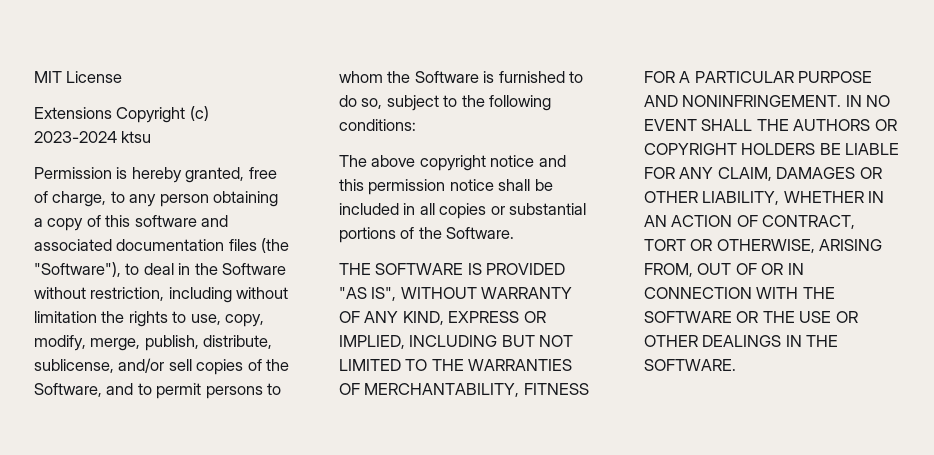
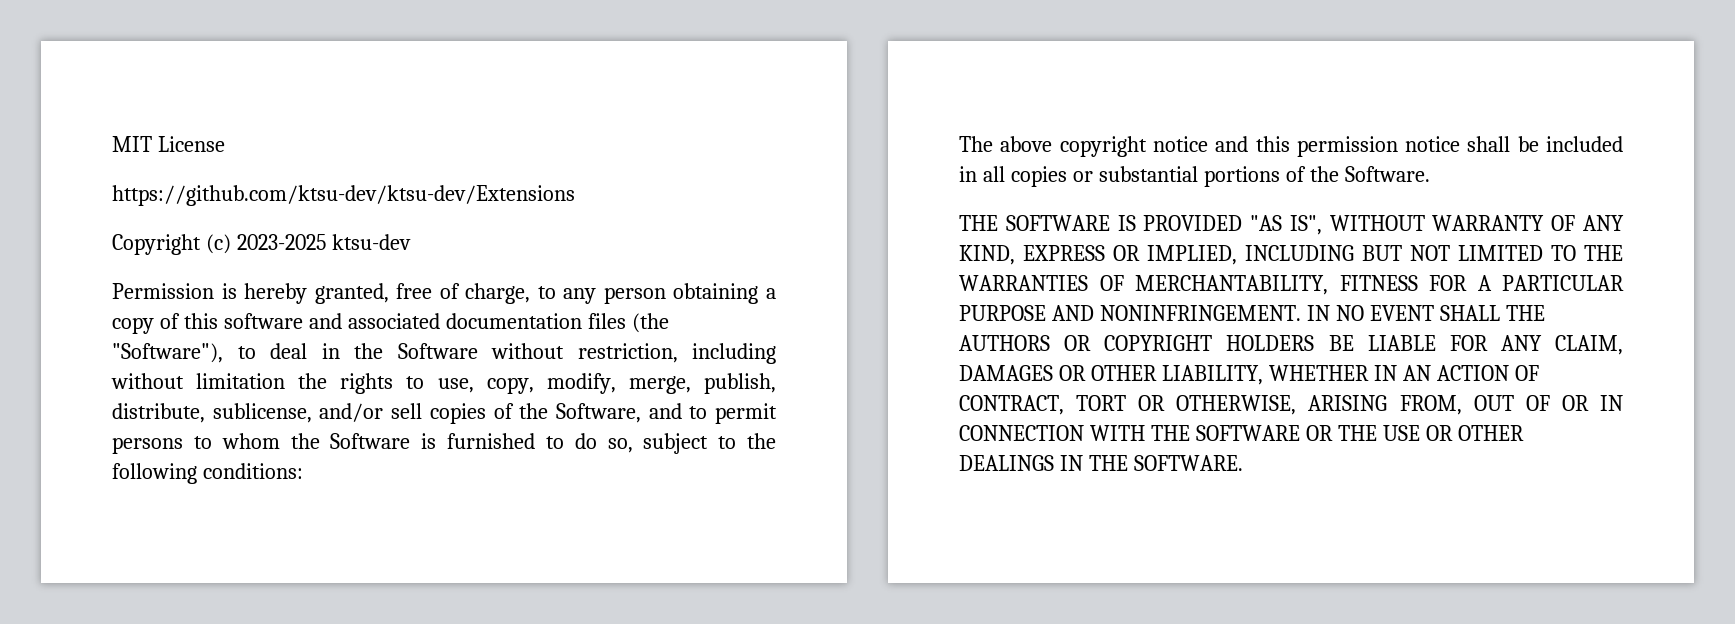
- Extensions Copyright (c) 2023-2024 ktsu
+ https://github.com/ktsu-dev/ktsu-dev/Extensions
+ Copyright (c) 2023-2025 ktsu-dev

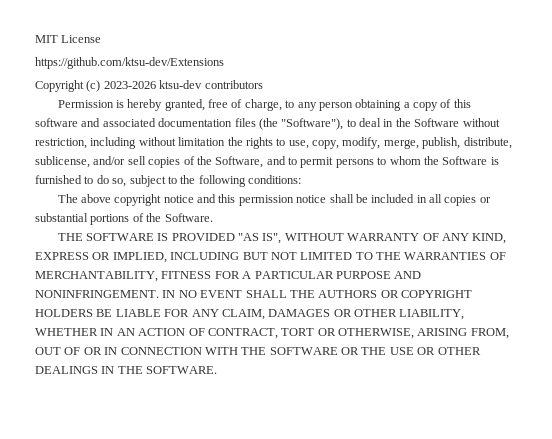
- https://github.com/ktsu-dev/ktsu-dev/Extensions
+ https://github.com/ktsu-dev/Extensions
- Copyright (c) 2023-2025 ktsu-dev
+ Copyright (c) 2023-2026 ktsu-dev contributors

